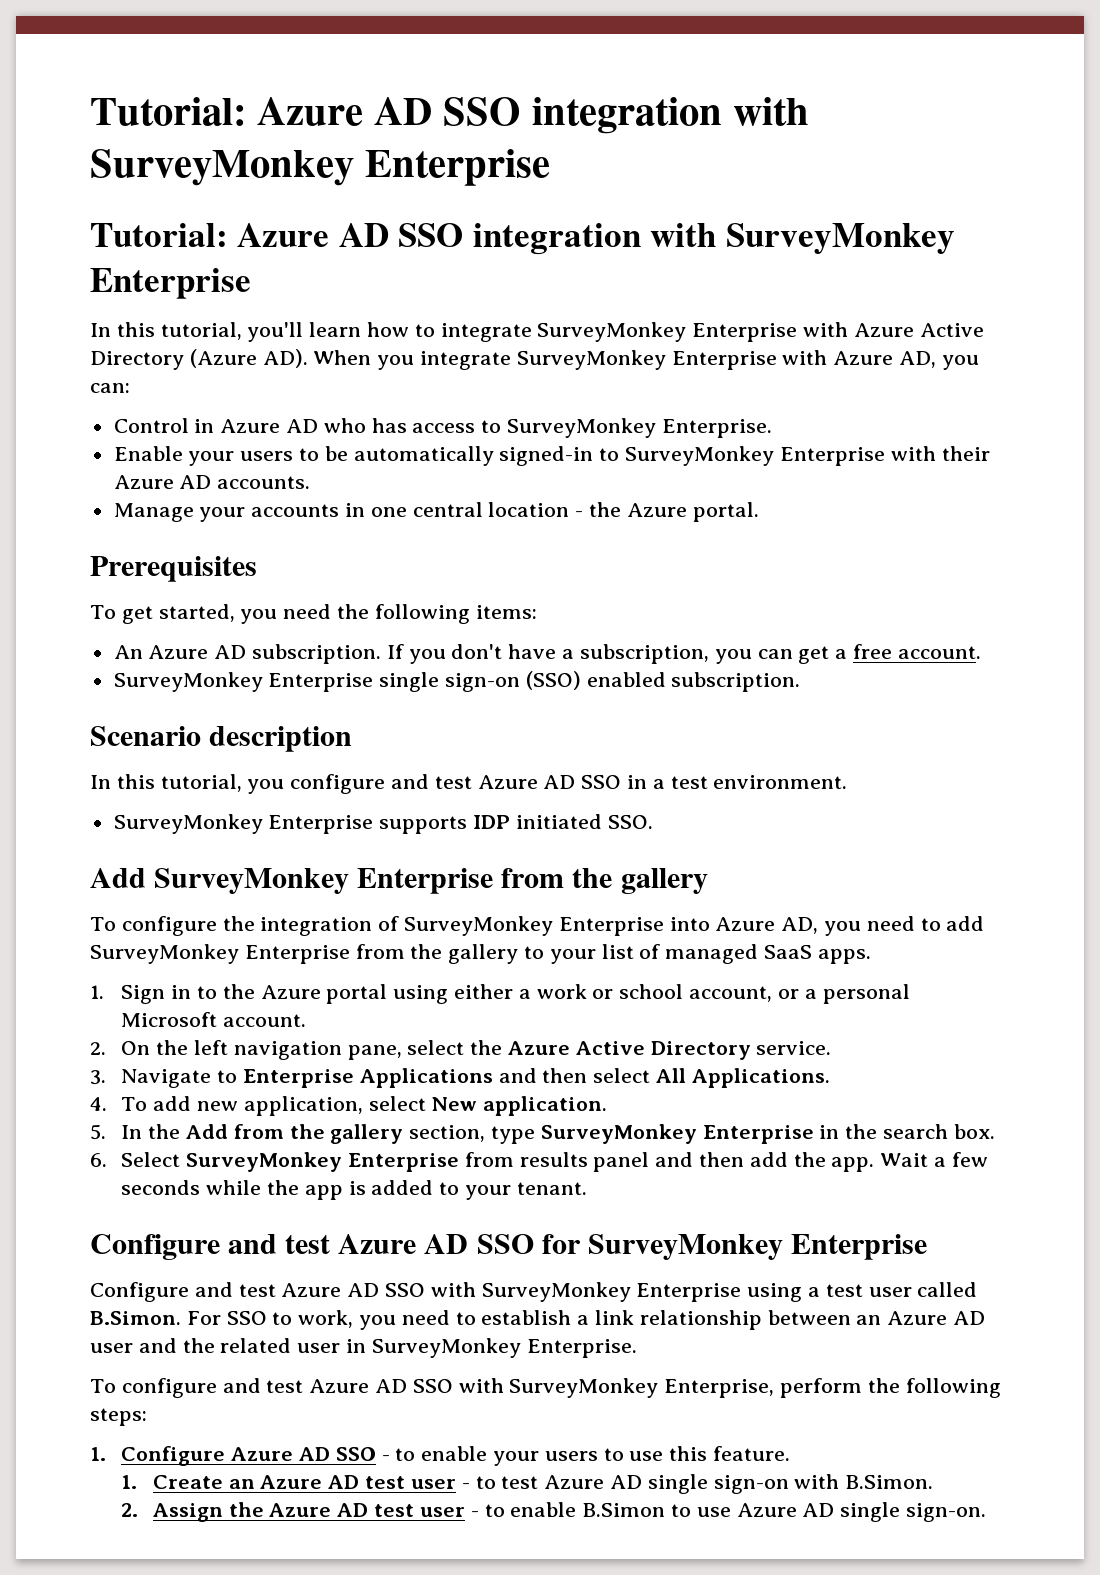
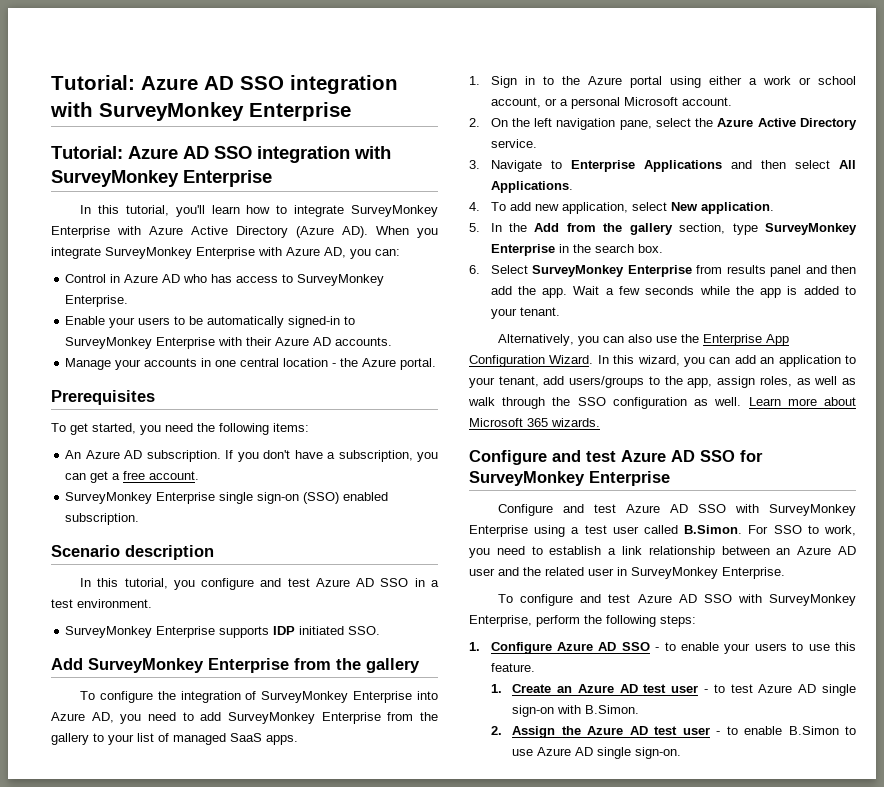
+ Alternatively, you can also use the Enterprise App Configuration Wizard. In this wizard, you can add an application to your tenant, add users/groups to the app, assign roles, as well as walk through the SSO configuration as well. Learn more about Microsoft 365 wizards.

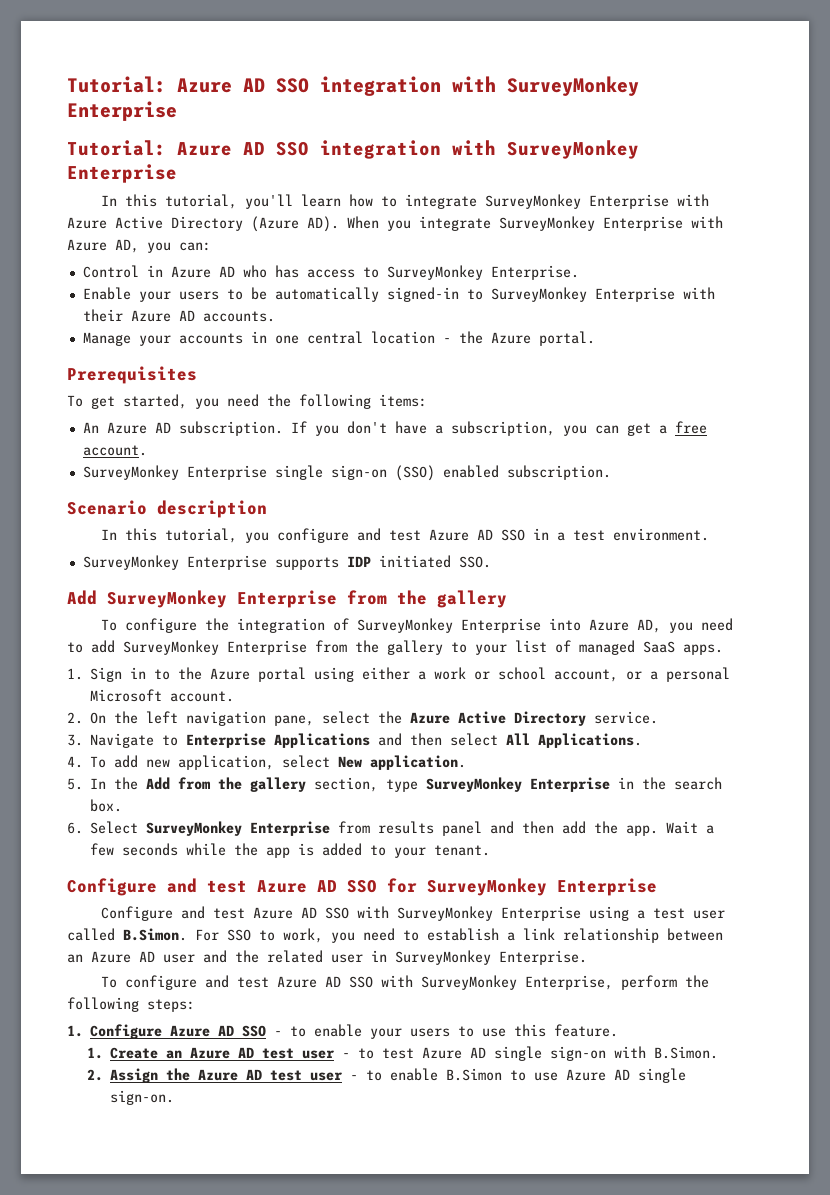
- Alternatively, you can also use the Enterprise App Configuration Wizard. In this wizard, you can add an application to your tenant, add users/groups to the app, assign roles, as well as walk through the SSO configuration as well. Learn more about Microsoft 365 wizards.

